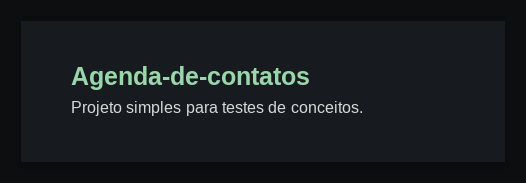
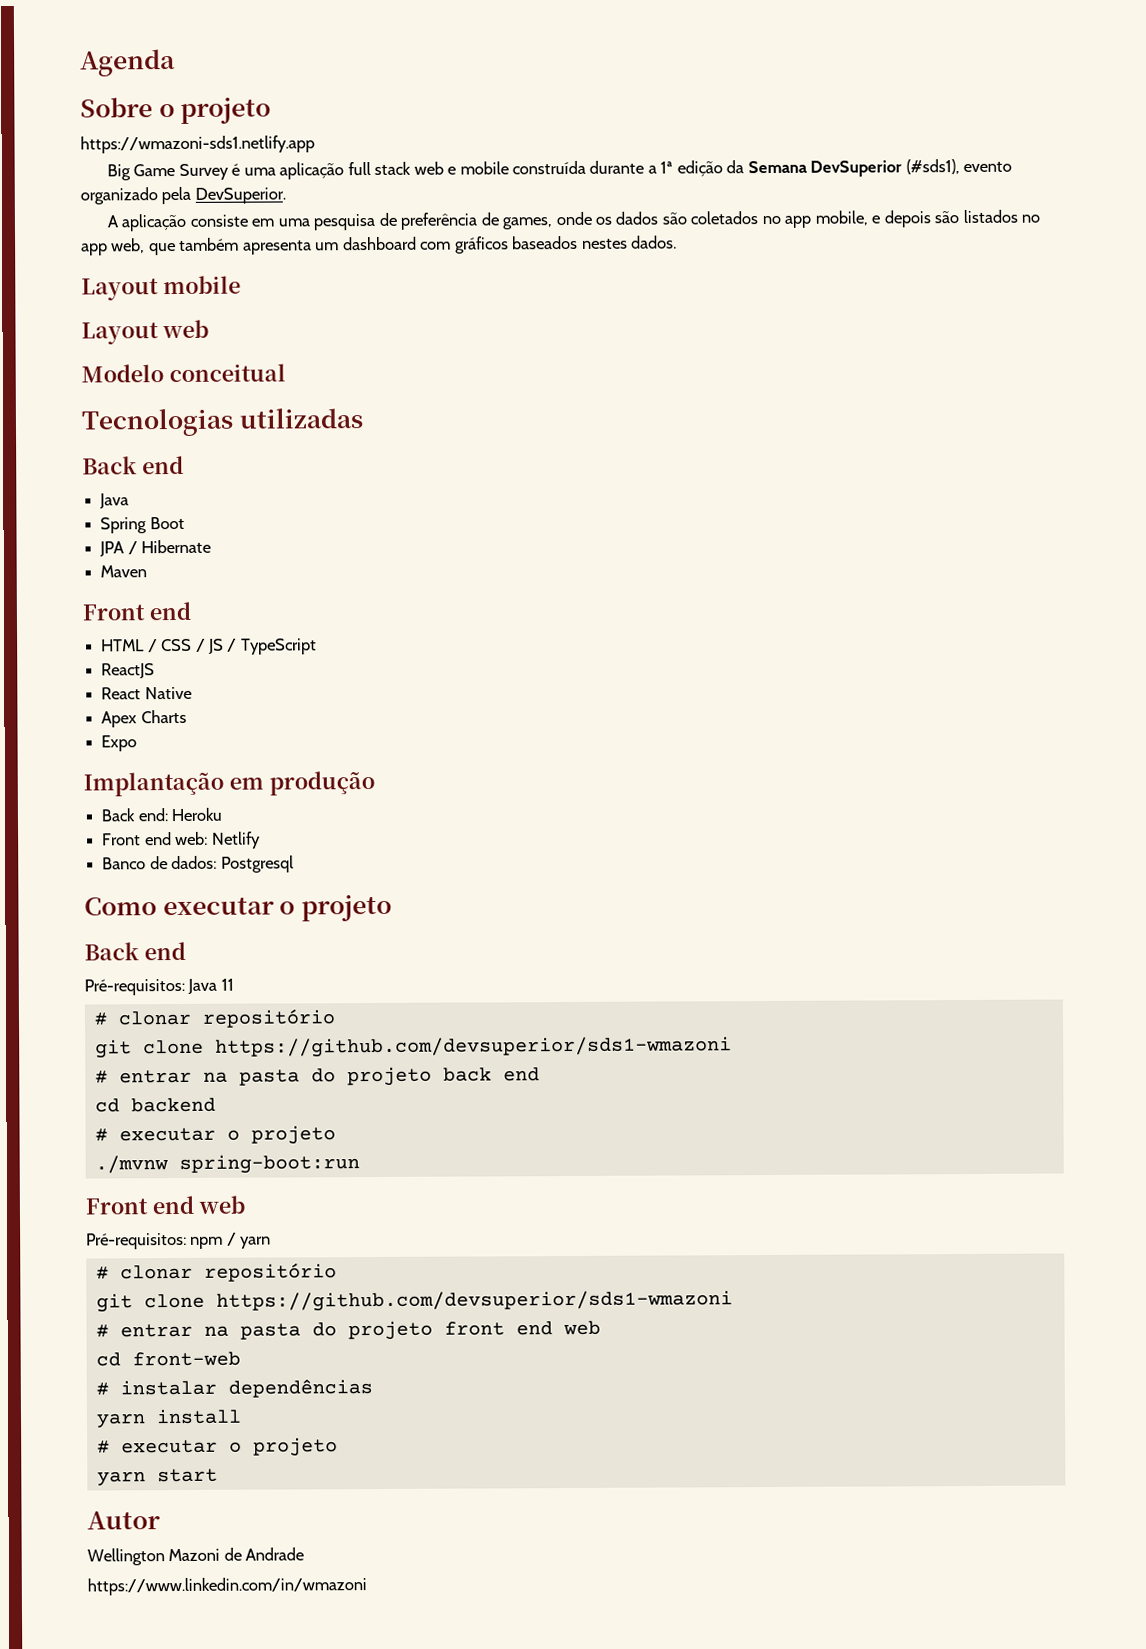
- Agenda-de-contatos
- Projeto simples para testes de conceitos.
+ Agenda
+ Sobre o projeto
+ https://wmazoni-sds1.netlify.app
+ Big Game Survey é uma aplicação full stack web e mobile construída durante a 1ª edição da Semana DevSuperior (#sds1), evento organizado pela DevSuperior.
+ A aplicação consiste em uma pesquisa de preferência de games, onde os dados são coletados no app mobile, e depois são listados no app web, que também apresenta um dashboard com gráficos baseados nestes dados.
+ Layout mobile
+ Layout web
+ Modelo conceitual
+ Tecnologias utilizadas
+ Back end
+ Java
+ Spring Boot
+ JPA / Hibernate
+ Maven
+ Front end
+ HTML / CSS / JS / TypeScript
+ ReactJS
+ React Native
+ Apex Charts
+ Expo
+ Implantação em produção
+ Back end: Heroku
+ Front end web: Netlify
+ Banco de dados: Postgresql
+ Como executar o projeto
+ Back end
+ Pré-requisitos: Java 11
+ # clonar repositório
+ git clone https://github.com/devsuperior/sds1-wmazoni
+ # entrar na pasta do projeto back end
+ cd backend
+ # executar o projeto
+ ./mvnw spring-boot:run
+ Front end web
+ Pré-requisitos: npm / yarn
+ # clonar repositório
+ git clone https://github.com/devsuperior/sds1-wmazoni
+ # entrar na pasta do projeto front end web
+ cd front-web
+ # instalar dependências
+ yarn install
+ # executar o projeto
+ yarn start
+ Autor
+ Wellington Mazoni de Andrade
+ https://www.linkedin.com/in/wmazoni

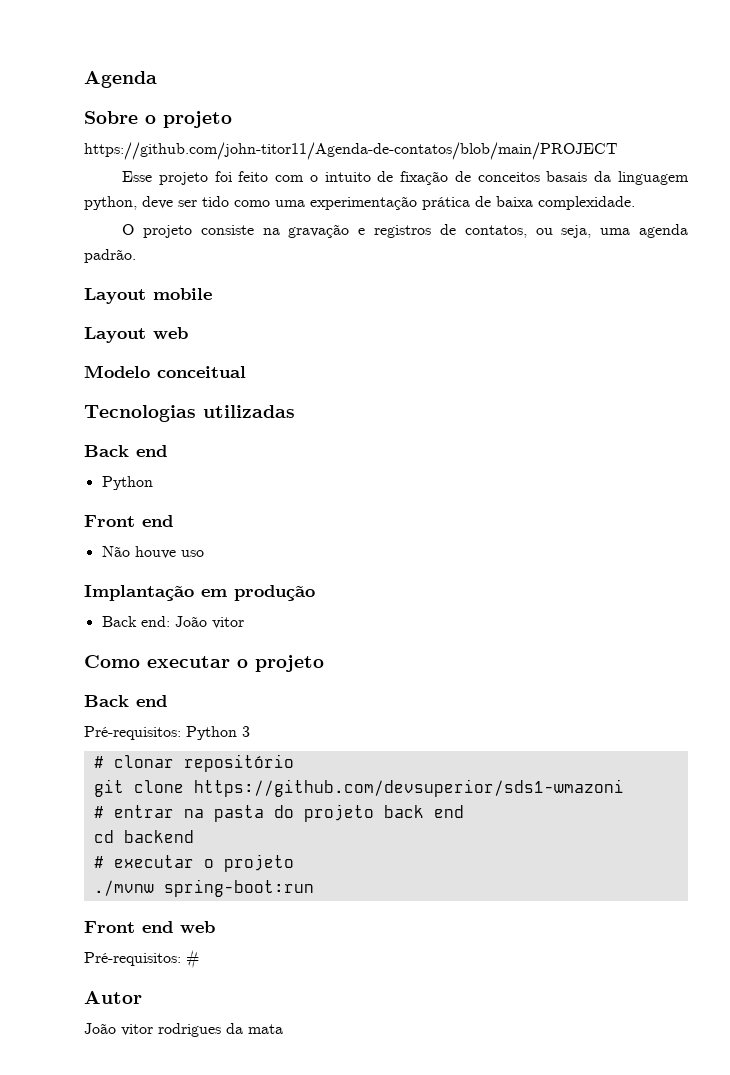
- https://wmazoni-sds1.netlify.app
- Big Game Survey é uma aplicação full stack web e mobile construída durante a 1ª edição da Semana DevSuperior (#sds1), evento organizado pela DevSuperior.
- A aplicação consiste em uma pesquisa de preferência de games, onde os dados são coletados no app mobile, e depois são listados no app web, que também apresenta um dashboard com gráficos baseados nestes dados.
+ https://github.com/john-titor11/Agenda-de-contatos/blob/main/PROJECT
+ Esse projeto foi feito com o intuito de fixação de conceitos basais da linguagem python, deve ser tido como uma experimentação prática de baixa complexidade.
+ O projeto consiste na gravação e registros de contatos, ou seja, uma agenda padrão.
  Tecnologias utilizadas
  Back end
- Java
- Spring Boot
- JPA / Hibernate
- Maven
+ Python
  Front end
- HTML / CSS / JS / TypeScript
- ReactJS
- React Native
- Apex Charts
- Expo
+ Não houve uso
- Back end: Heroku
- Front end web: Netlify
- Banco de dados: Postgresql
+ Back end: João vitor
- Pré-requisitos: Java 11
+ Pré-requisitos: Python 3
- Pré-requisitos: npm / yarn
- # clonar repositório
- git clone https://github.com/devsuperior/sds1-wmazoni
- # entrar na pasta do projeto front end web
- cd front-web
- # instalar dependências
- yarn install
- # executar o projeto
- yarn start
+ Pré-requisitos: #
  Autor
- Wellington Mazoni de Andrade
- https://www.linkedin.com/in/wmazoni
+ João vitor rodrigues da mata

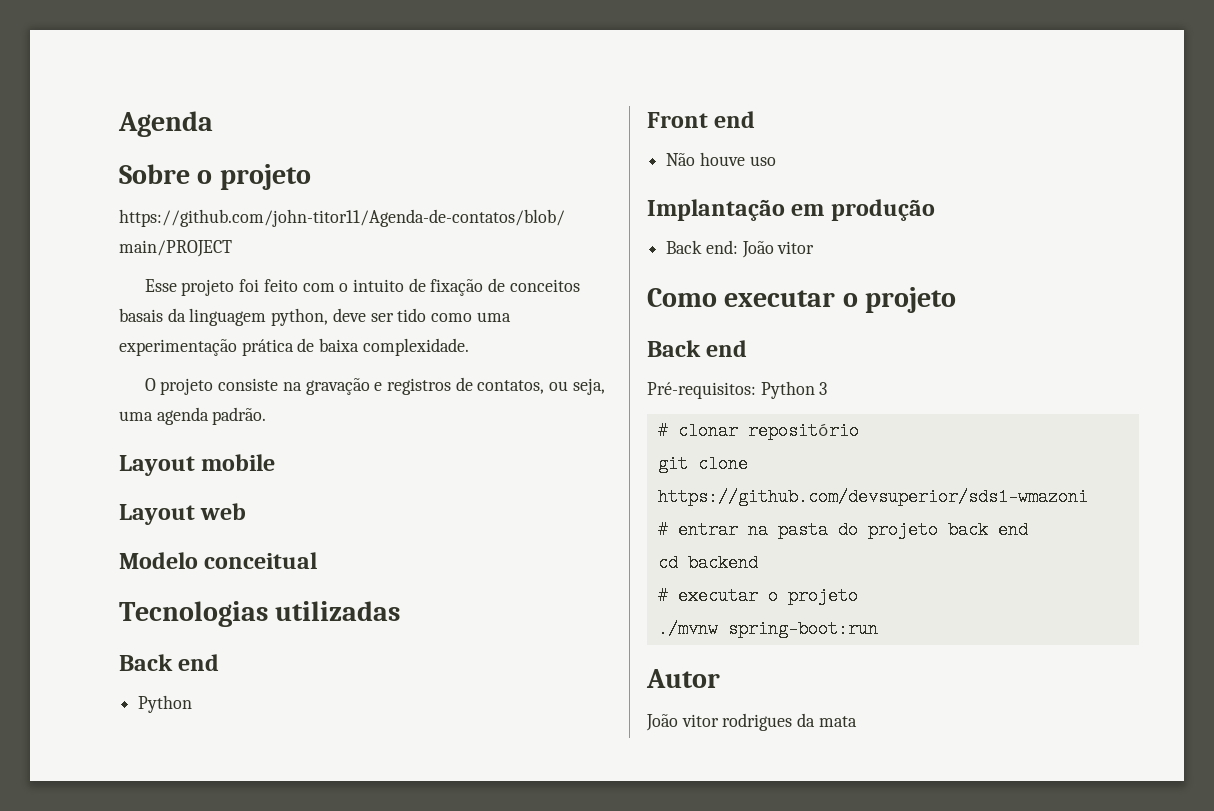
- Front end web
- Pré-requisitos: #

